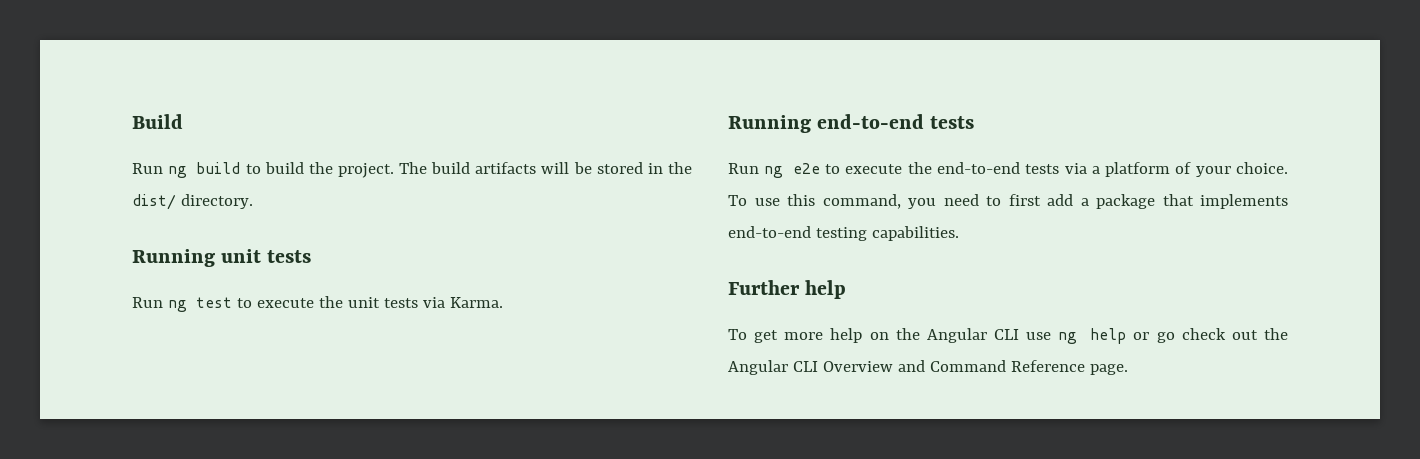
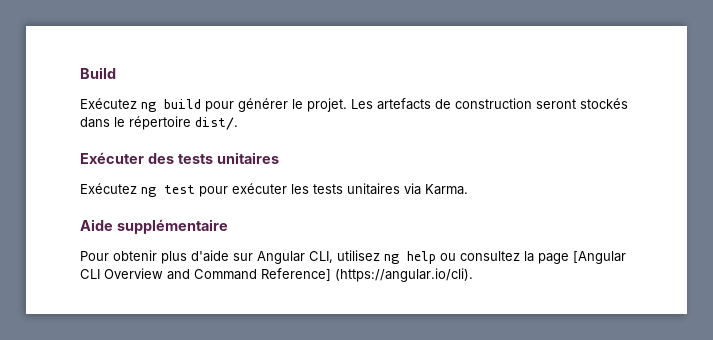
- Run ng build to build the project. The build artifacts will be stored in the dist/ directory.
- Running unit tests
- Run ng test to execute the unit tests via Karma.
- Running end-to-end tests
- Run ng e2e to execute the end-to-end tests via a platform of your choice. To use this command, you need to first add a package that implements end-to-end testing capabilities.
- Further help
- To get more help on the Angular CLI use ng help or go check out the Angular CLI Overview and Command Reference page.
+ Exécutez ng build pour générer le projet. Les artefacts de construction seront stockés dans le répertoire dist/.
+ Exécuter des tests unitaires
+ Exécutez ng test pour exécuter les tests unitaires via Karma.
+ Aide supplémentaire
+ Pour obtenir plus d'aide sur Angular CLI, utilisez ng help ou consultez la page [Angular CLI Overview and Command Reference] (https://angular.io/cli).

